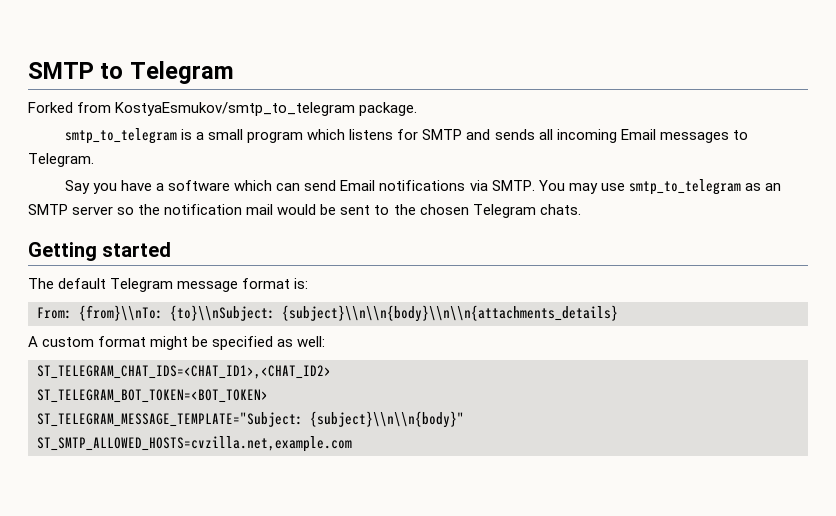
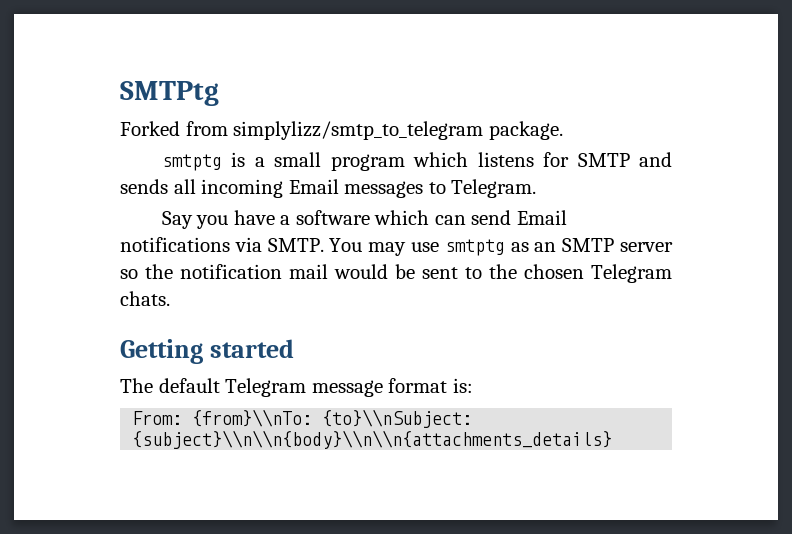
- SMTP to Telegram
+ SMTPtg
- Forked from KostyaEsmukov/smtp_to_telegram package.
+ Forked from simplylizz/smtp_to_telegram package.
- smtp_to_telegram is a small program which listens for SMTP and sends all incoming Email messages to Telegram.
+ smtptg is a small program which listens for SMTP and sends all incoming Email messages to Telegram.
- You may use smtp_to_telegram as an SMTP server so the notification mail would be sent to the chosen Telegram chats.
+ You may use smtptg as an SMTP server so the notification mail would be sent to the chosen Telegram chats.
- A custom format might be specified as well:
- ST_TELEGRAM_CHAT_IDS=<CHAT_ID1>,<CHAT_ID2>
- ST_TELEGRAM_BOT_TOKEN=<BOT_TOKEN>
- ST_TELEGRAM_MESSAGE_TEMPLATE="Subject: {subject}\\n\\n{body}"
- ST_SMTP_ALLOWED_HOSTS=cvzilla.net,example.com

